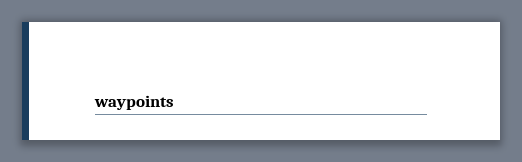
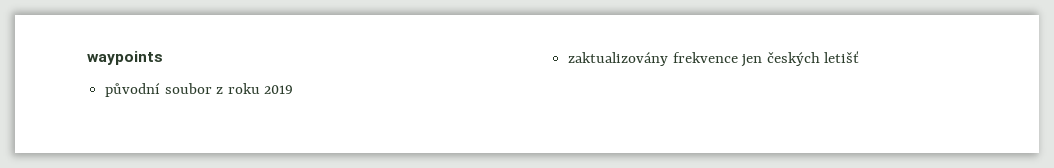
+ původní soubor z roku 2019
+ zaktualizovány frekvence jen českých letišť

